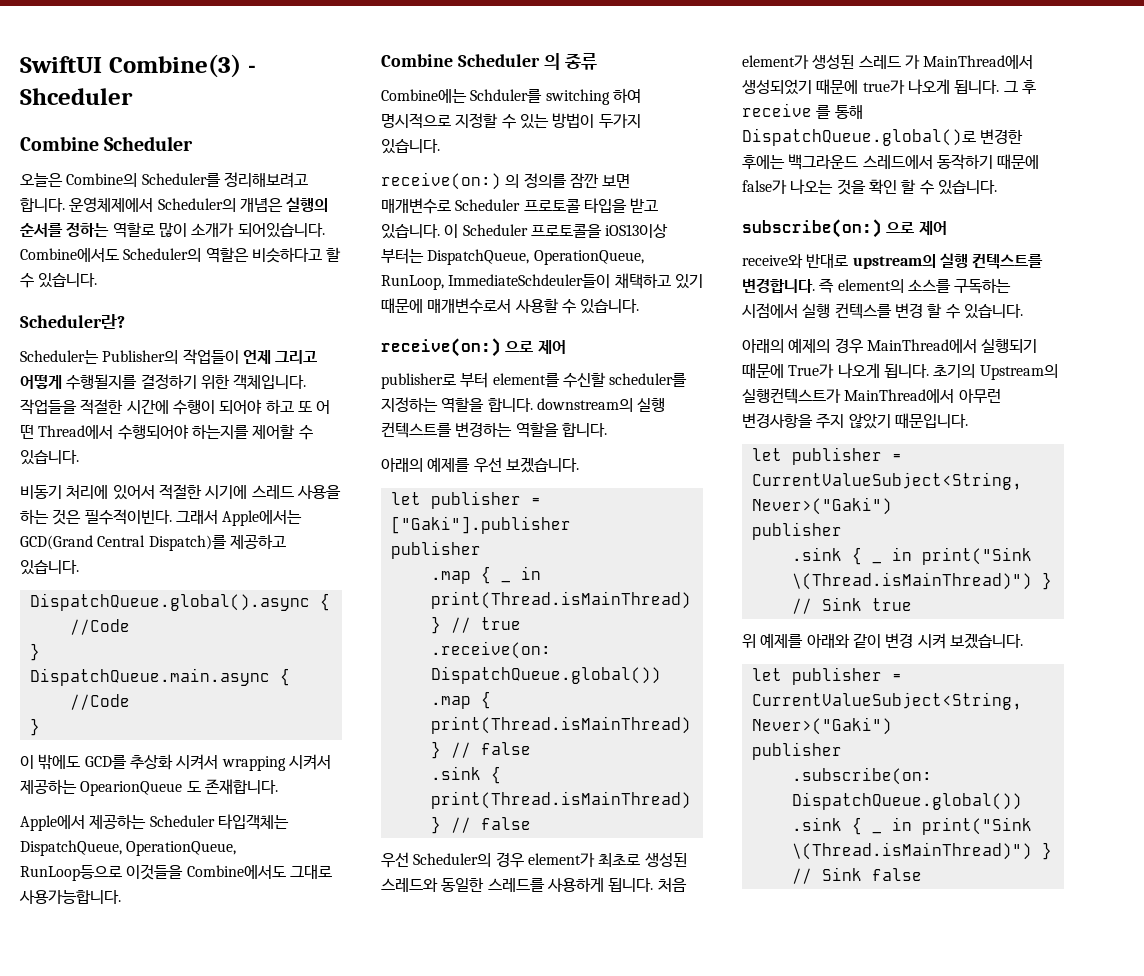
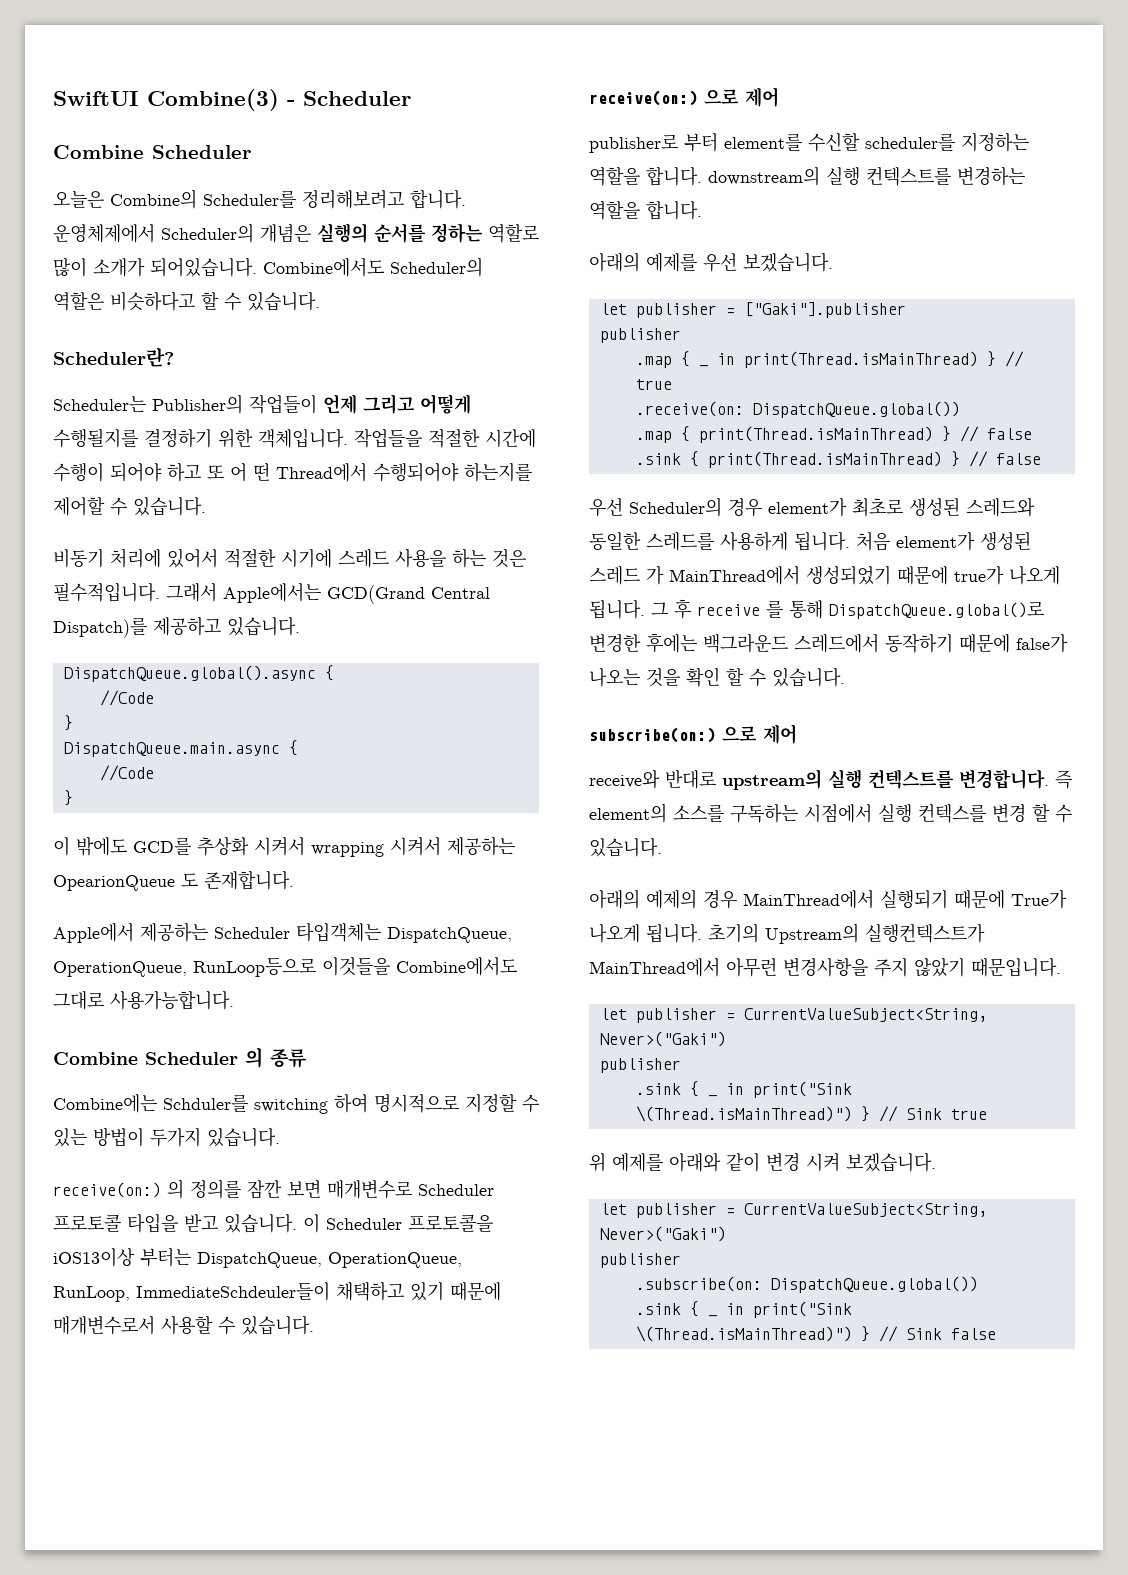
- SwiftUI Combine(3) - Shceduler
+ SwiftUI Combine(3) - Scheduler
- 비동기 처리에 있어서 적절한 시기에 스레드 사용을 하는 것은 필수적이빈다.
+ 비동기 처리에 있어서 적절한 시기에 스레드 사용을 하는 것은 필수적입니다.

